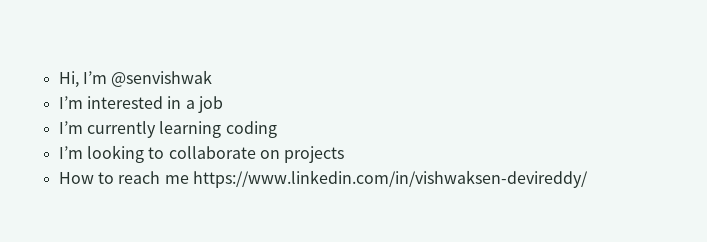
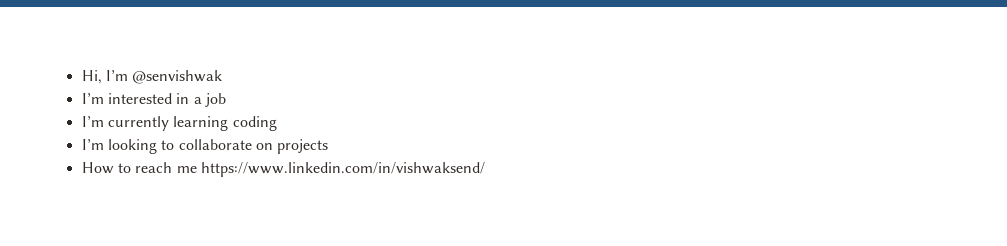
- How to reach me https://www.linkedin.com/in/vishwaksen-devireddy/
+ How to reach me https://www.linkedin.com/in/vishwaksend/

